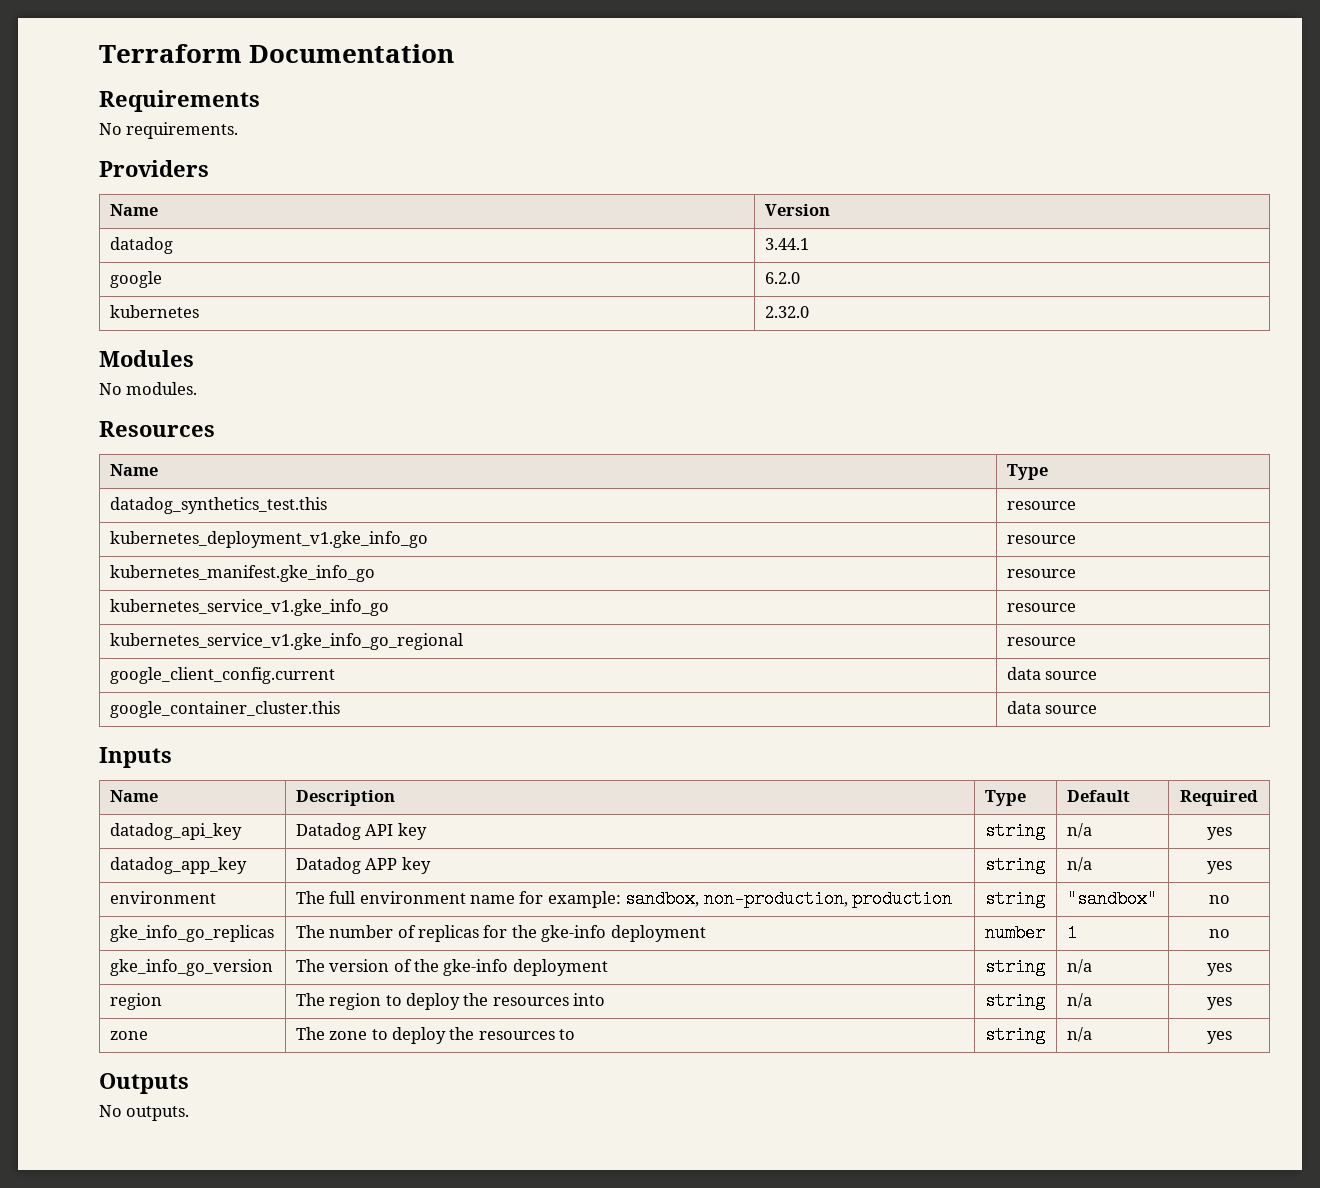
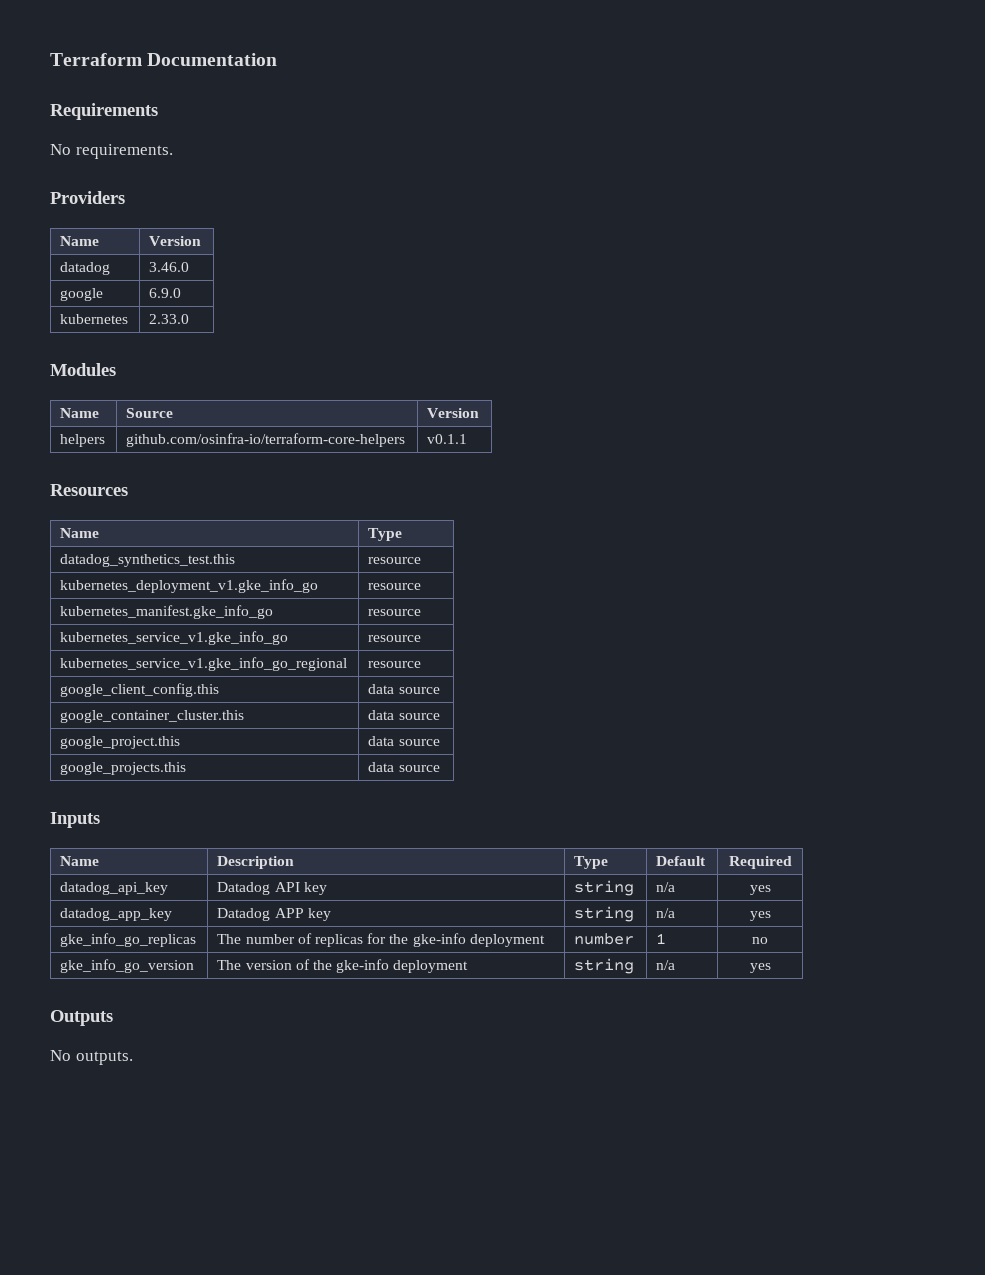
- datadog | 3.44.1
+ datadog | 3.46.0
- google | 6.2.0
+ google | 6.9.0
- kubernetes | 2.32.0
+ kubernetes | 2.33.0
- No modules.
+ Name | Source | Version
+ helpers | github.com/osinfra-io/terraform-core-helpers | v0.1.1
- google_client_config.current | data source
+ google_client_config.this | data source
+ google_project.this | data source
+ google_projects.this | data source
- environment | The full environment name for example: sandbox, non-production, production | string | "sandbox" | no
- region | The region to deploy the resources into | string | n/a | yes
- zone | The zone to deploy the resources to | string | n/a | yes

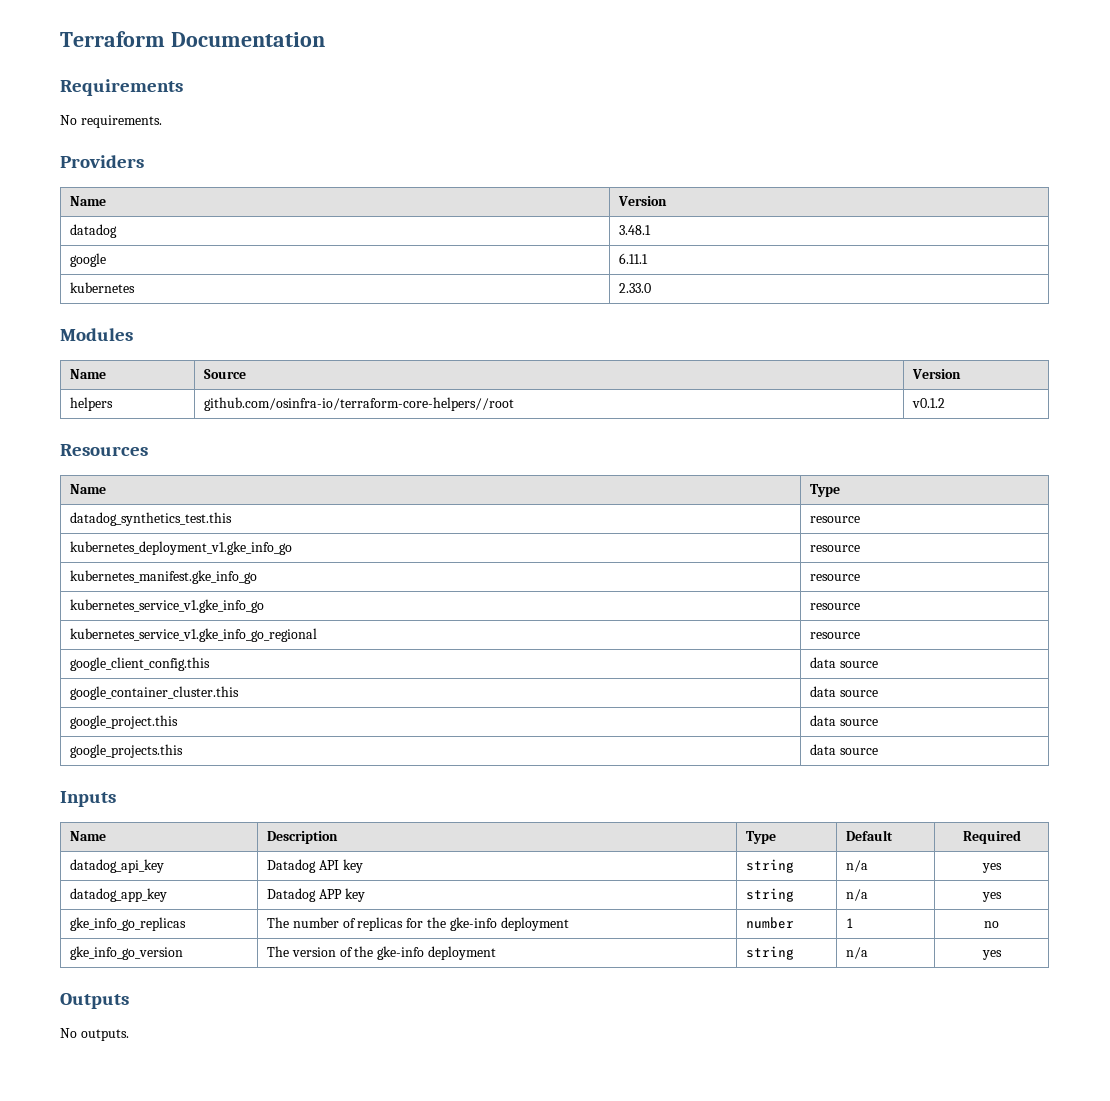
- datadog | 3.46.0
+ datadog | 3.48.1
- google | 6.9.0
+ google | 6.11.1
- helpers | github.com/osinfra-io/terraform-core-helpers | v0.1.1
+ helpers | github.com/osinfra-io/terraform-core-helpers//root | v0.1.2

